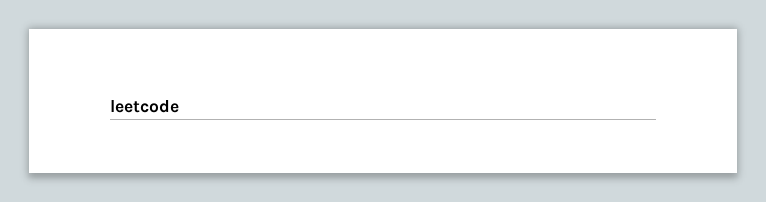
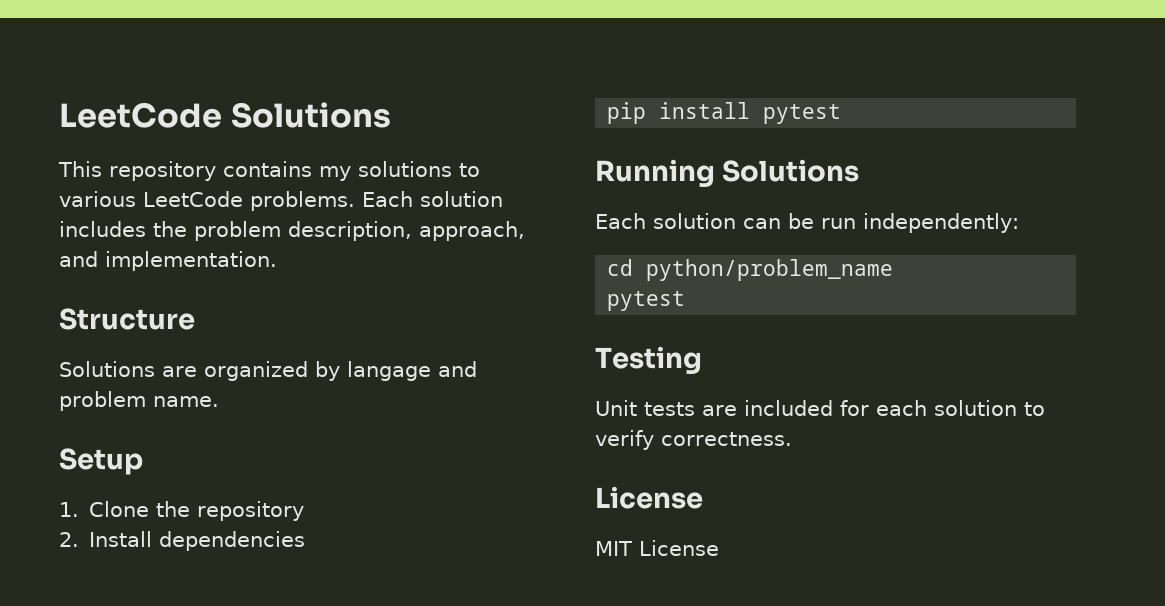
- leetcode
+ LeetCode Solutions
+ This repository contains my solutions to various LeetCode problems. Each solution includes the problem description, approach, and implementation.
+ Structure
+ Solutions are organized by langage and problem name.
+ Setup
+ 1. Clone the repository
+ 2. Install dependencies
+ pip install pytest
+ Running Solutions
+ Each solution can be run independently:
+ cd python/problem_name
+ pytest
+ Testing
+ Unit tests are included for each solution to verify correctness.
+ License
+ MIT License

